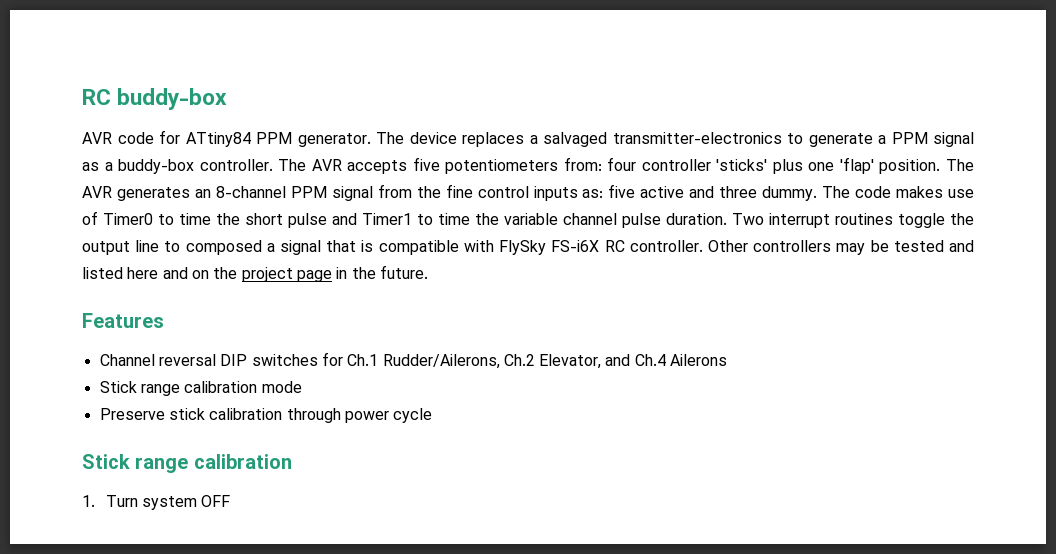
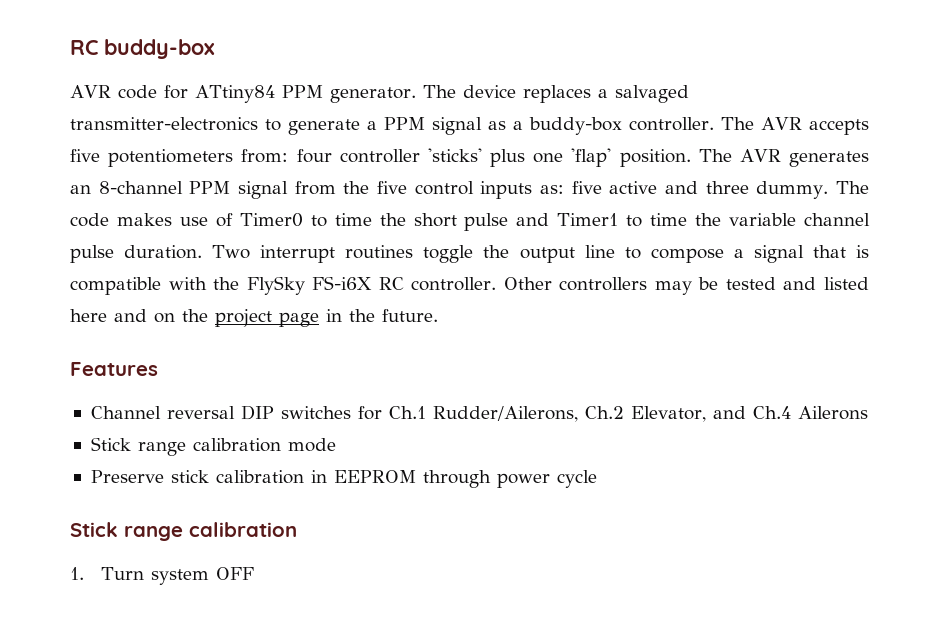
- The AVR generates an 8-channel PPM signal from the fine control inputs as: five active and three dummy.
+ The AVR generates an 8-channel PPM signal from the five control inputs as: five active and three dummy.
- Two interrupt routines toggle the output line to composed a signal that is compatible with FlySky FS-i6X RC controller.
+ Two interrupt routines toggle the output line to compose a signal that is compatible with the FlySky FS-i6X RC controller.
- Preserve stick calibration through power cycle
+ Preserve stick calibration in EEPROM through power cycle

